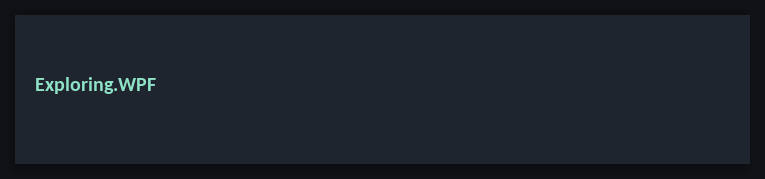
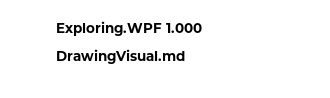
- Exploring.WPF
+ Exploring.WPF 1.000
+ DrawingVisual.md

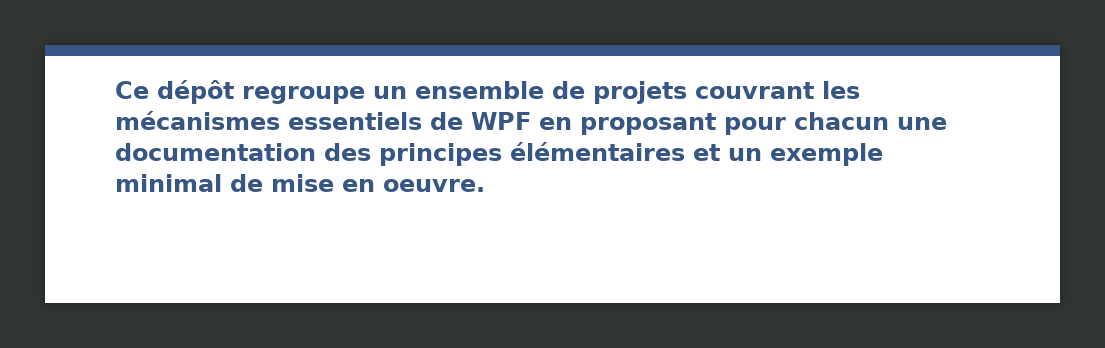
- Exploring.WPF 1.000
- DrawingVisual.md
+ Ce dépôt regroupe un ensemble de projets couvrant les mécanismes essentiels de WPF en proposant pour chacun une documentation des principes élémentaires et un exemple minimal de mise en oeuvre.

